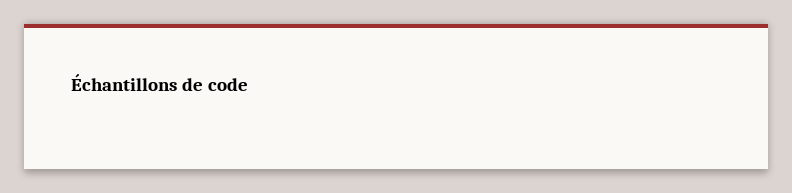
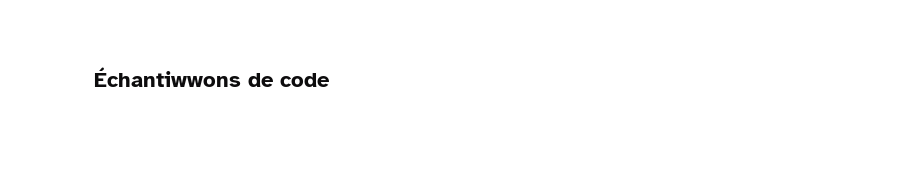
- Échantillons de code
+ Échantiwwons de code

